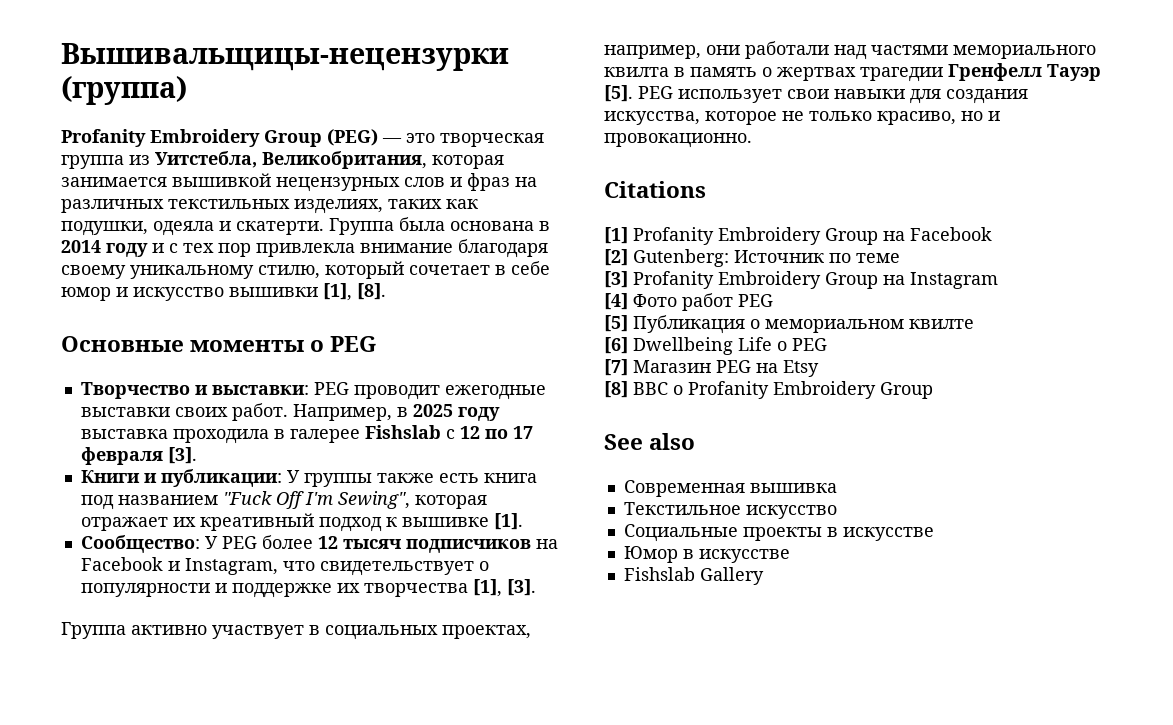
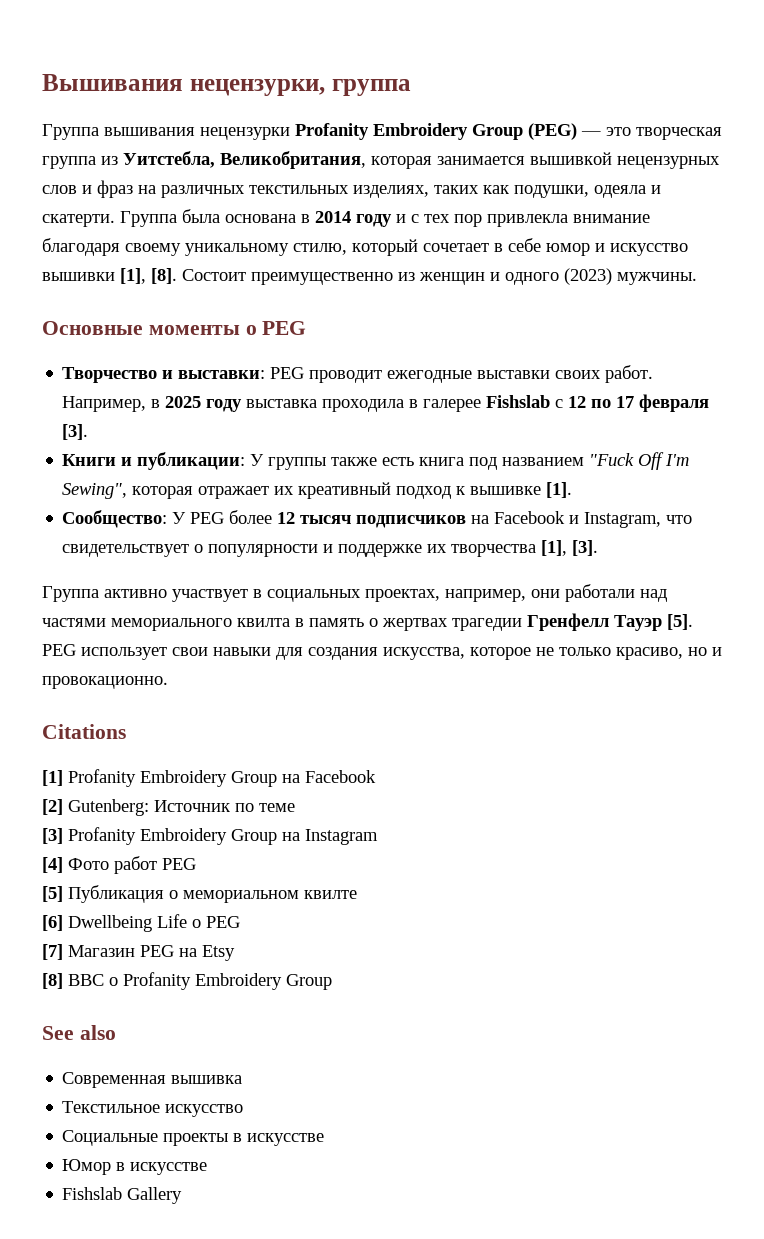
- Вышивальщицы-нецензурки (группа)
- Profanity Embroidery Group (PEG) — это творческая группа из Уитстебла, Великобритания, которая занимается вышивкой нецензурных слов и фраз на различных текстильных изделиях, таких как подушки, одеяла и скатерти.
+ Вышивания нецензурки, группа
+ Группа вышивания нецензурки Profanity Embroidery Group (PEG) — это творческая группа из Уитстебла, Великобритания, которая занимается вышивкой нецензурных слов и фраз на различных текстильных изделиях, таких как подушки, одеяла и скатерти.
+ Состоит преимущественно из женщин и одного (2023) мужчины.

